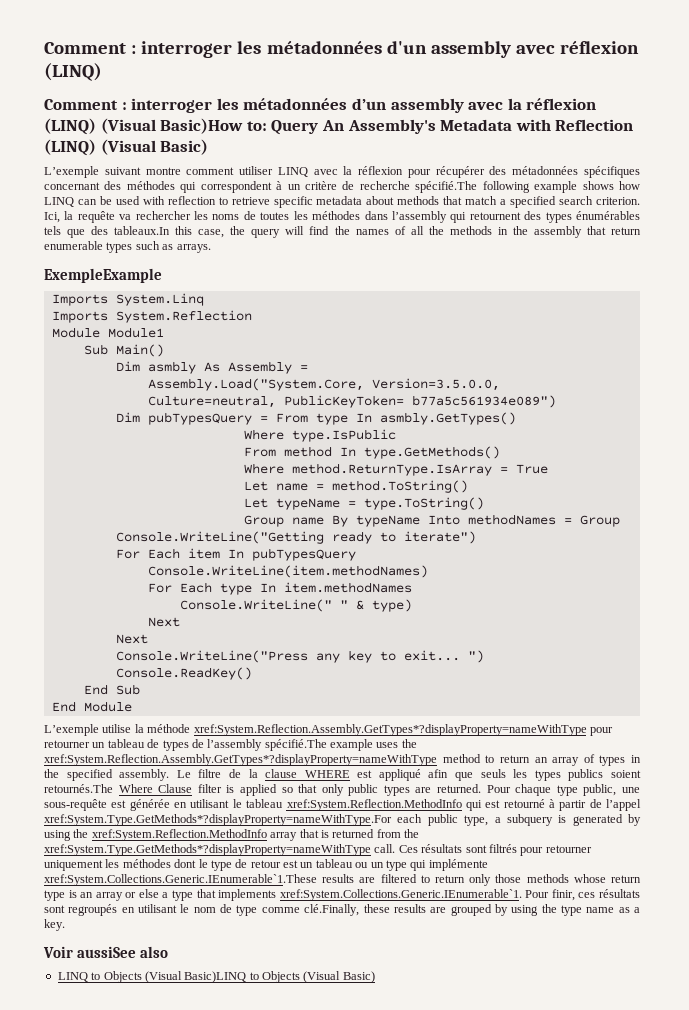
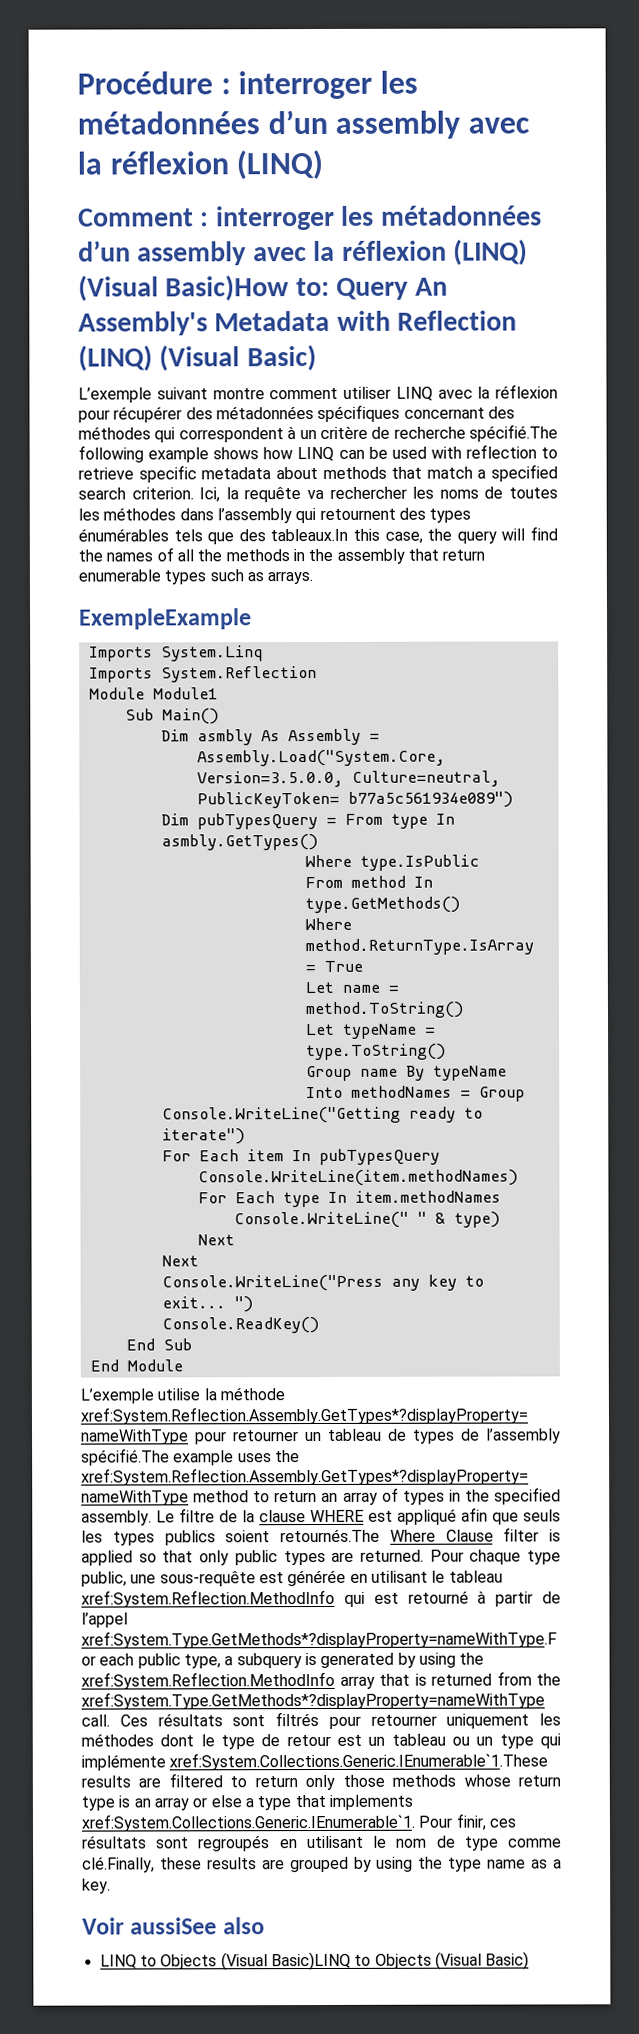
- Comment : interroger les métadonnées d'un assembly avec réflexion (LINQ)
+ Procédure : interroger les métadonnées d’un assembly avec la réflexion (LINQ)

